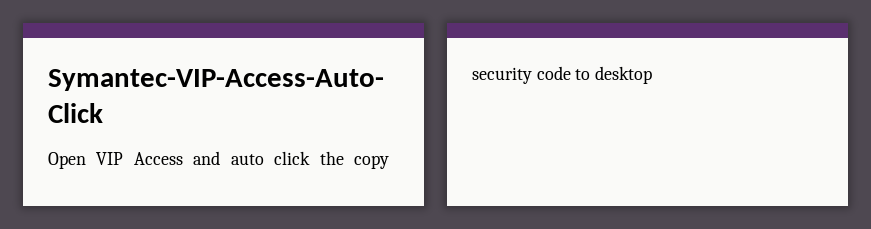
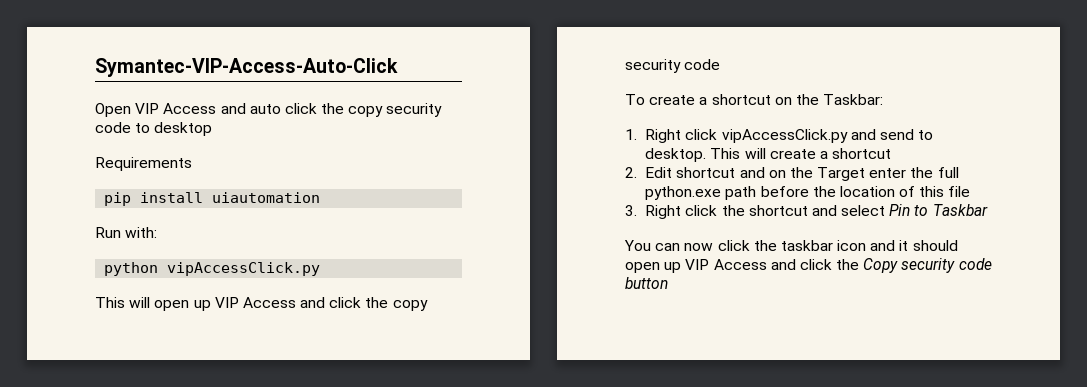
+ Requirements
+ pip install uiautomation
+ Run with:
+ python vipAccessClick.py
+ This will open up VIP Access and click the copy security code
+ To create a shortcut on the Taskbar:
+ 1. Right click vipAccessClick.py and send to desktop. This will create a shortcut
+ 2. Edit shortcut and on the Target enter the full python.exe path before the location of this file
+ 3. Right click the shortcut and select Pin to Taskbar
+ You can now click the taskbar icon and it should open up VIP Access and click the Copy security code button

